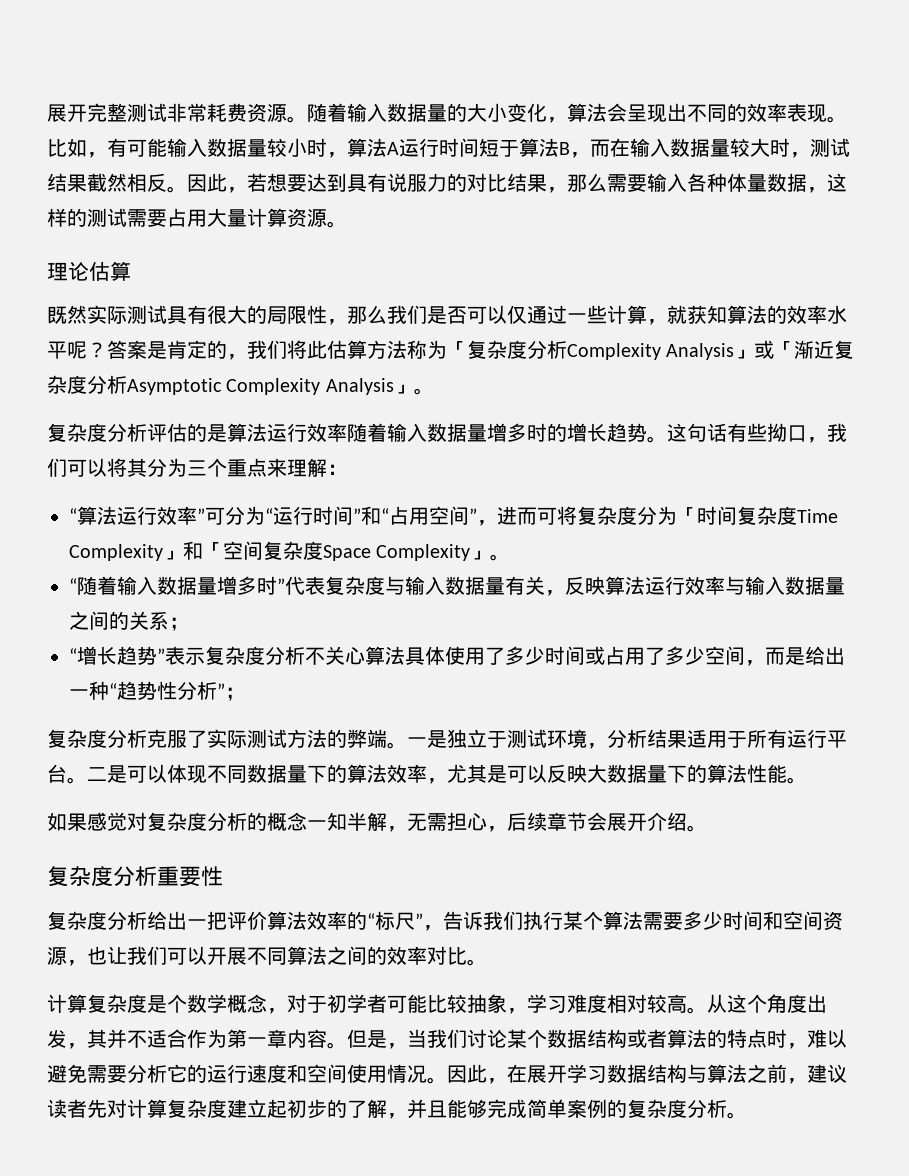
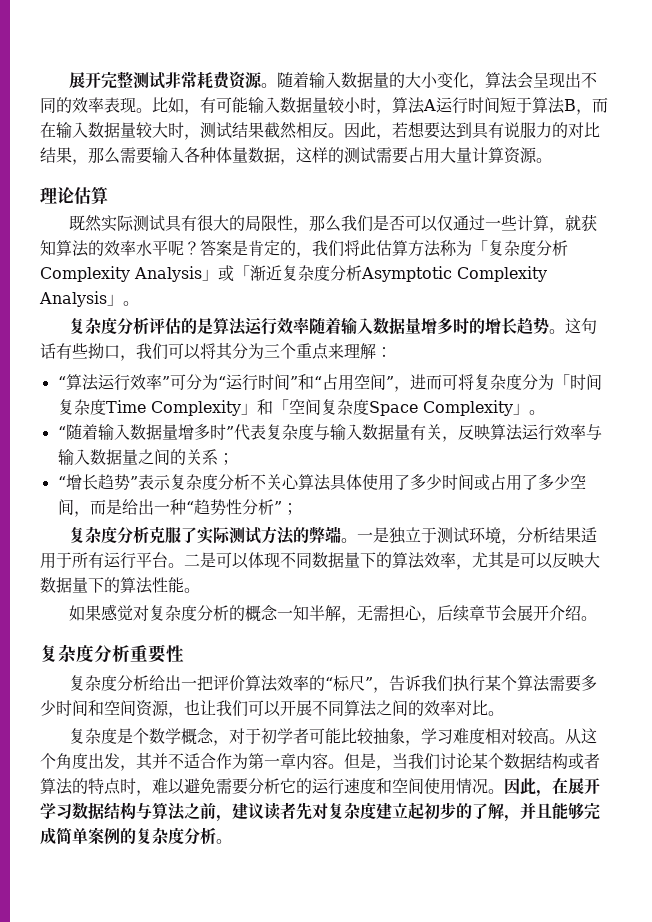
- 计算复杂度是个数学概念，对于初学者可能比较抽象，学习难度相对较高。
+ 复杂度是个数学概念，对于初学者可能比较抽象，学习难度相对较高。
- 因此，在展开学习数据结构与算法之前，建议读者先对计算复杂度建立起初步的了解，并且能够完成简单案例的复杂度分析。
+ 因此，在展开学习数据结构与算法之前，建议读者先对复杂度建立起初步的了解，并且能够完成简单案例的复杂度分析。

